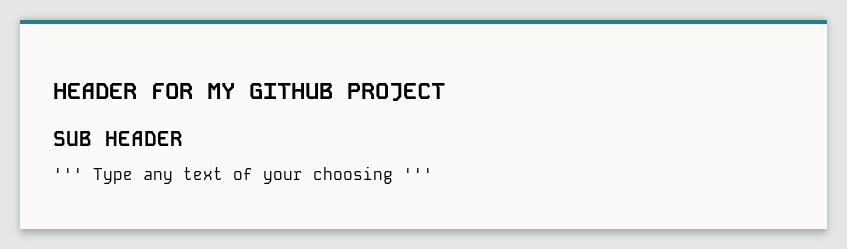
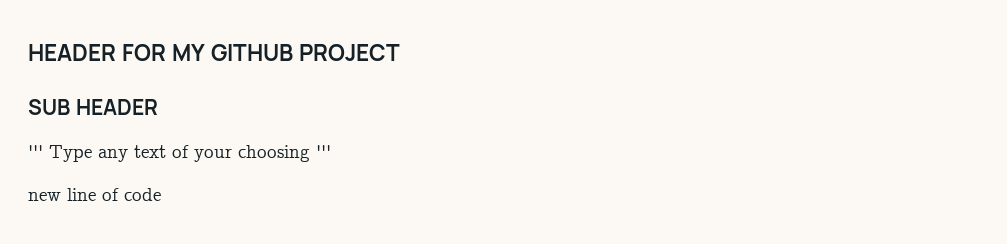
+ new line of code

